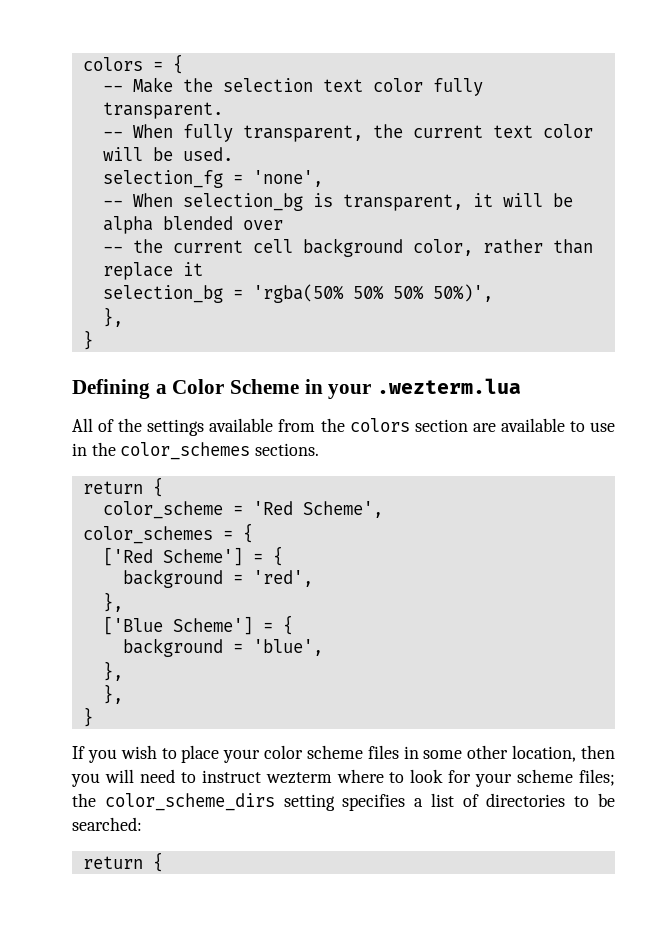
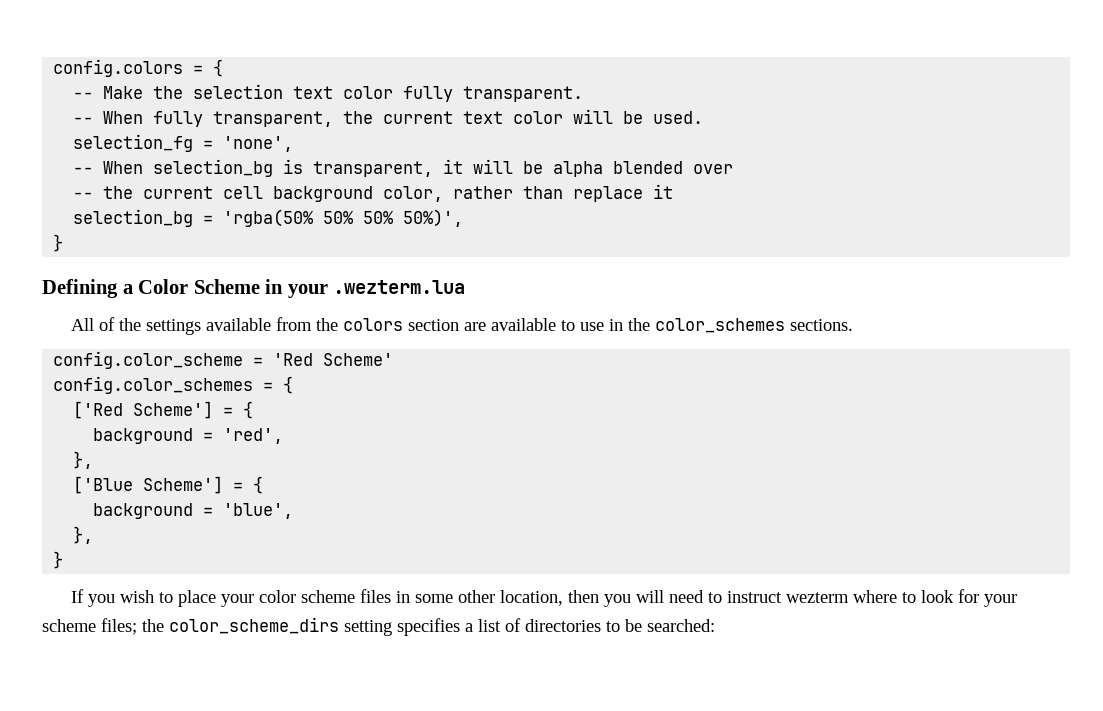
- colors = {
+ config.colors = {
  selection_bg = 'rgba(50% 50% 50% 50%)',
- },
  All of the settings available from the colors section are available to use in the color_schemes sections.
- return {
- color_scheme = 'Red Scheme',
- color_schemes = {
+ config.color_scheme = 'Red Scheme'
+ config.color_schemes = {
  background = 'blue',
- },
  If you wish to place your color scheme files in some other location, then you will need to instruct wezterm where to look for your scheme files; the color_scheme_dirs setting specifies a list of directories to be searched:
- return {

